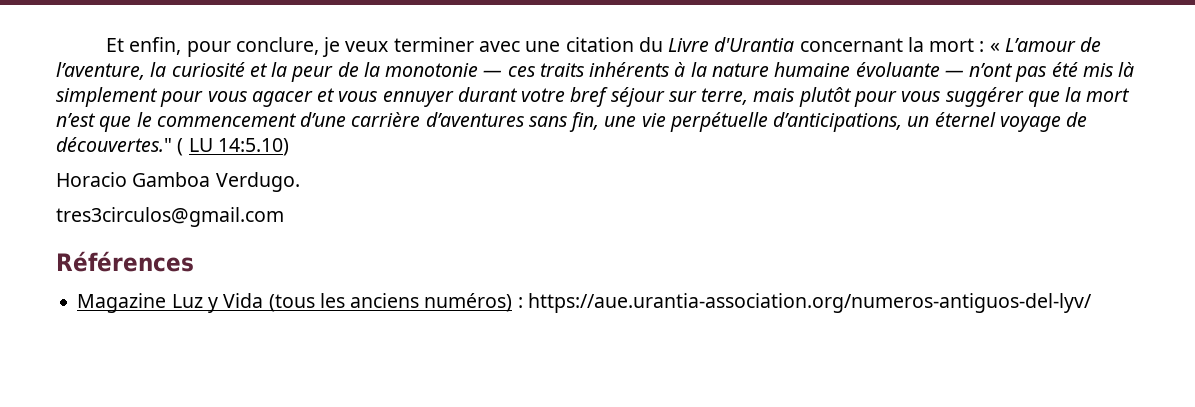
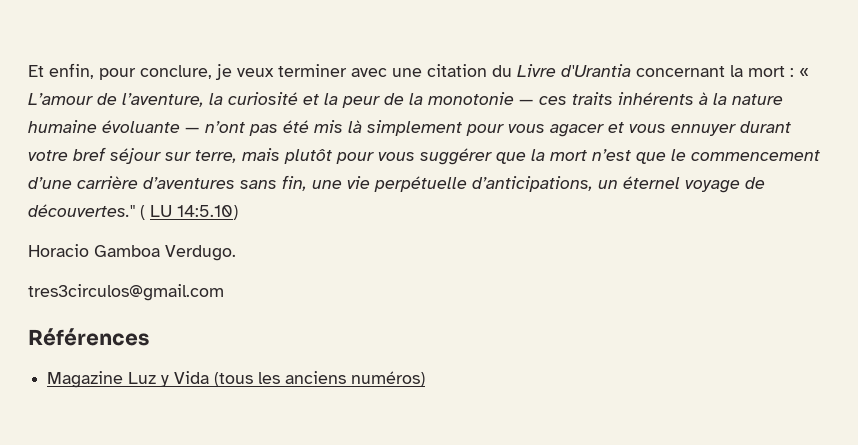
- Magazine Luz y Vida (tous les anciens numéros) : https://aue.urantia-association.org/numeros-antiguos-del-lyv/
+ Magazine Luz y Vida (tous les anciens numéros)

